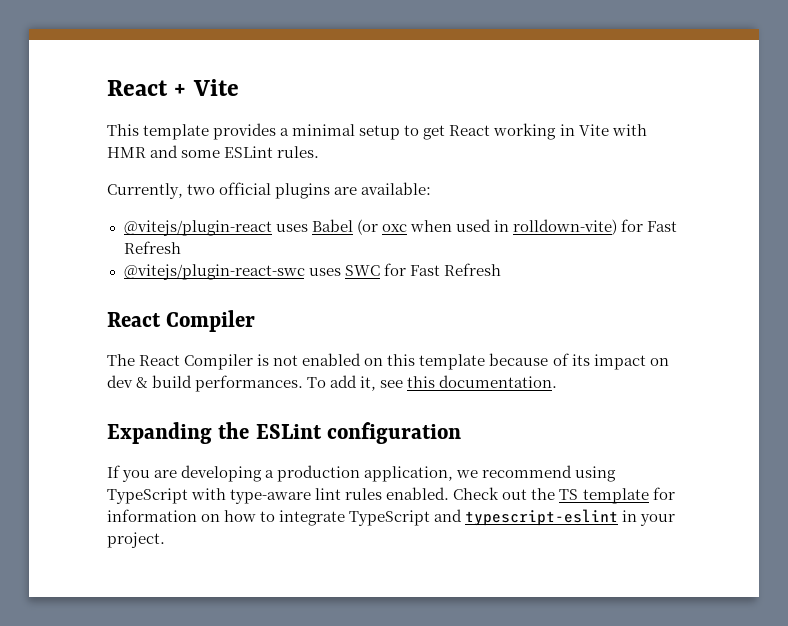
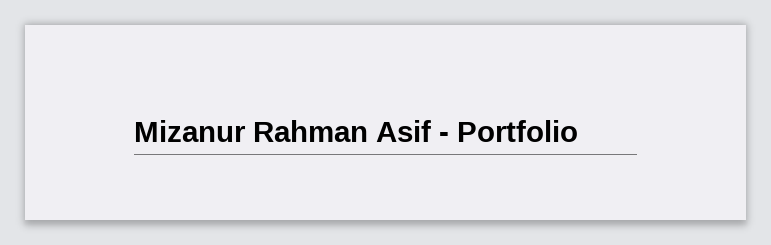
- React + Vite
- This template provides a minimal setup to get React working in Vite with HMR and some ESLint rules.
- Currently, two official plugins are available:
- @vitejs/plugin-react uses Babel (or oxc when used in rolldown-vite) for Fast Refresh
- @vitejs/plugin-react-swc uses SWC for Fast Refresh
- React Compiler
- The React Compiler is not enabled on this template because of its impact on dev & build performances. To add it, see this documentation.
- Expanding the ESLint configuration
- If you are developing a production application, we recommend using TypeScript with type-aware lint rules enabled. Check out the TS template for information on how to integrate TypeScript and typescript-eslint in your project.
+ Mizanur Rahman Asif - Portfolio

